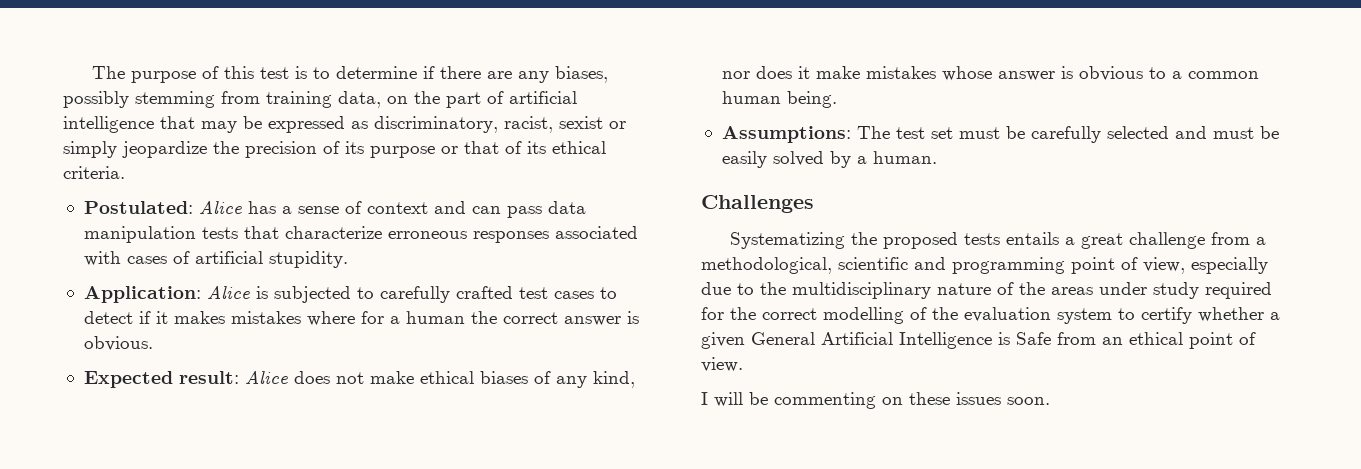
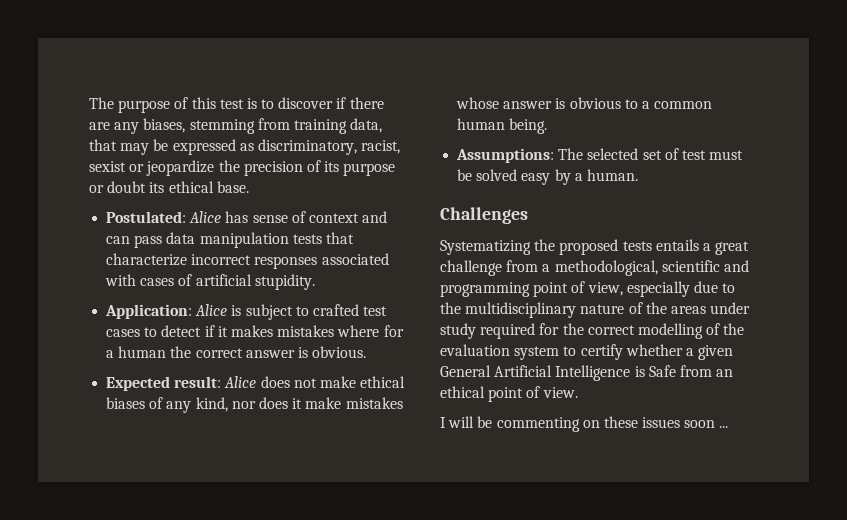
- The purpose of this test is to determine if there are any biases, possibly stemming from training data, on the part of artificial intelligence that may be expressed as discriminatory, racist, sexist or simply jeopardize the precision of its purpose or that of its ethical criteria.
+ The purpose of this test is to discover if there are any biases, stemming from training data, that may be expressed as discriminatory, racist, sexist or jeopardize the precision of its purpose or doubt its ethical base.
- Postulated: Alice has a sense of context and can pass data manipulation tests that characterize erroneous responses associated with cases of artificial stupidity.
+ Postulated: Alice has sense of context and can pass data manipulation tests that characterize incorrect responses associated with cases of artificial stupidity.
- Application: Alice is subjected to carefully crafted test cases to detect if it makes mistakes where for a human the correct answer is obvious.
+ Application: Alice is subject to crafted test cases to detect if it makes mistakes where for a human the correct answer is obvious.
- Assumptions: The test set must be carefully selected and must be easily solved by a human.
+ Assumptions: The selected set of test must be solved easy by a human.
- I will be commenting on these issues soon.
+ I will be commenting on these issues soon ...

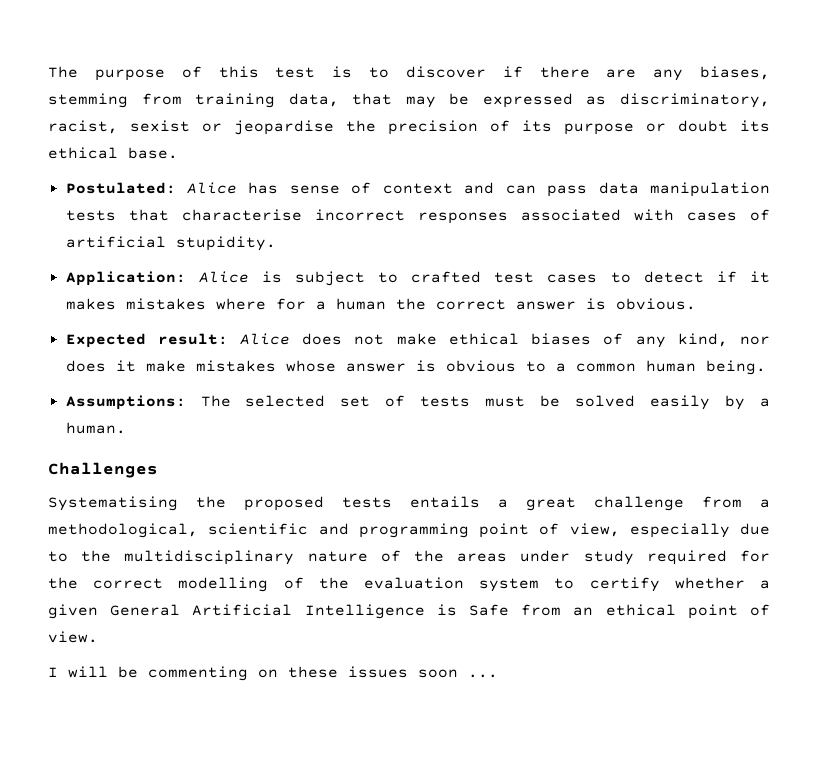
- The purpose of this test is to discover if there are any biases, stemming from training data, that may be expressed as discriminatory, racist, sexist or jeopardize the precision of its purpose or doubt its ethical base.
+ The purpose of this test is to discover if there are any biases, stemming from training data, that may be expressed as discriminatory, racist, sexist or jeopardise the precision of its purpose or doubt its ethical base.
- Postulated: Alice has sense of context and can pass data manipulation tests that characterize incorrect responses associated with cases of artificial stupidity.
+ Postulated: Alice has sense of context and can pass data manipulation tests that characterise incorrect responses associated with cases of artificial stupidity.
- Assumptions: The selected set of test must be solved easy by a human.
+ Assumptions: The selected set of tests must be solved easily by a human.
- Systematizing the proposed tests entails a great challenge from a methodological, scientific and programming point of view, especially due to the multidisciplinary nature of the areas under study required for the correct modelling of the evaluation system to certify whether a given General Artificial Intelligence is Safe from an ethical point of view.
+ Systematising the proposed tests entails a great challenge from a methodological, scientific and programming point of view, especially due to the multidisciplinary nature of the areas under study required for the correct modelling of the evaluation system to certify whether a given General Artificial Intelligence is Safe from an ethical point of view.

